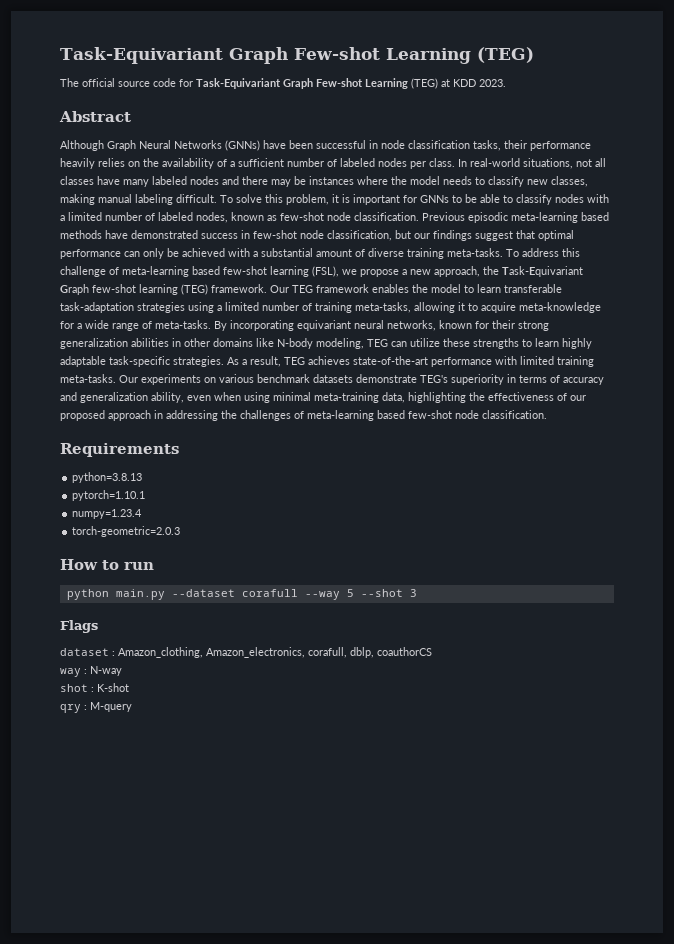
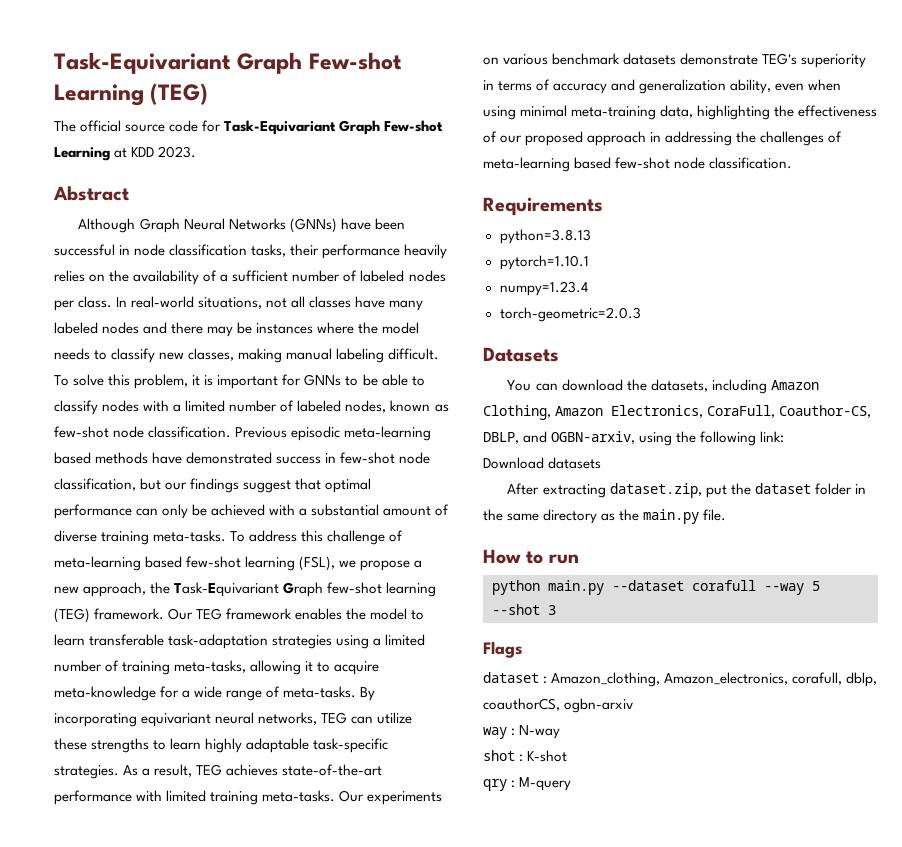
- The official source code for Task-Equivariant Graph Few-shot Learning (TEG) at KDD 2023.
+ The official source code for Task-Equivariant Graph Few-shot Learning at KDD 2023.
- By incorporating equivariant neural networks, known for their strong generalization abilities in other domains like N-body modeling, TEG can utilize these strengths to learn highly adaptable task-specific strategies.
+ By incorporating equivariant neural networks, TEG can utilize these strengths to learn highly adaptable task-specific strategies.
+ Datasets
+ You can download the datasets, including Amazon Clothing, Amazon Electronics, CoraFull, Coauthor-CS, DBLP, and OGBN-arxiv, using the following link:
+ Download datasets
+ After extracting dataset.zip, put the dataset folder in the same directory as the main.py file.
- dataset : Amazon_clothing, Amazon_electronics, corafull, dblp, coauthorCS
+ dataset : Amazon_clothing, Amazon_electronics, corafull, dblp, coauthorCS, ogbn-arxiv

